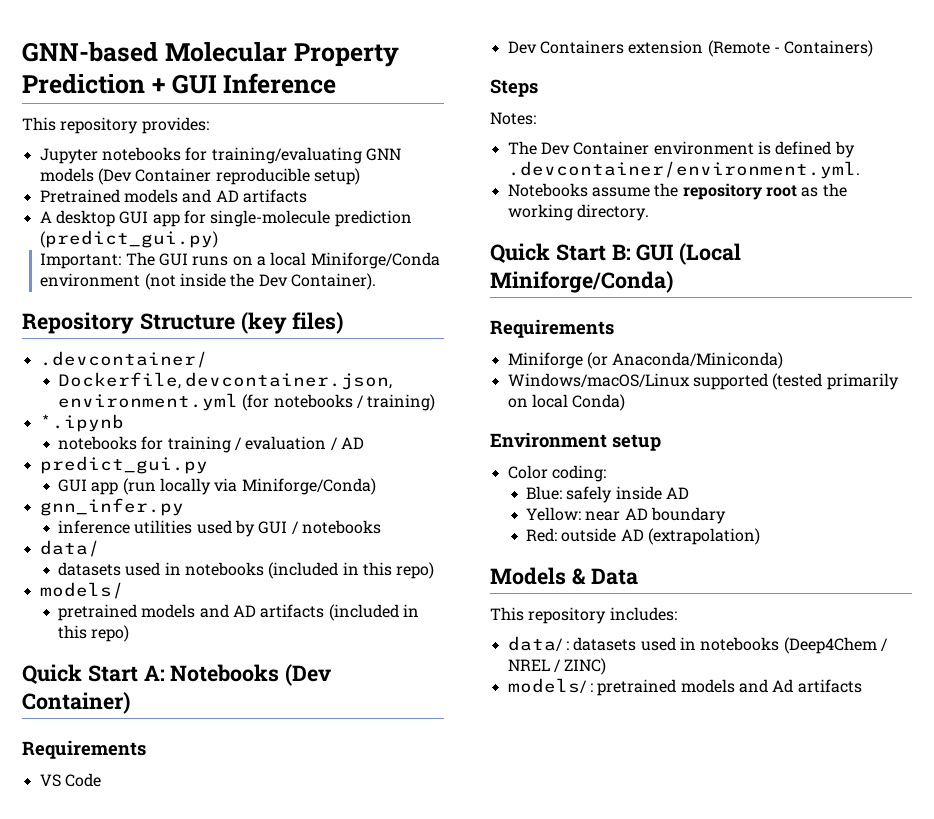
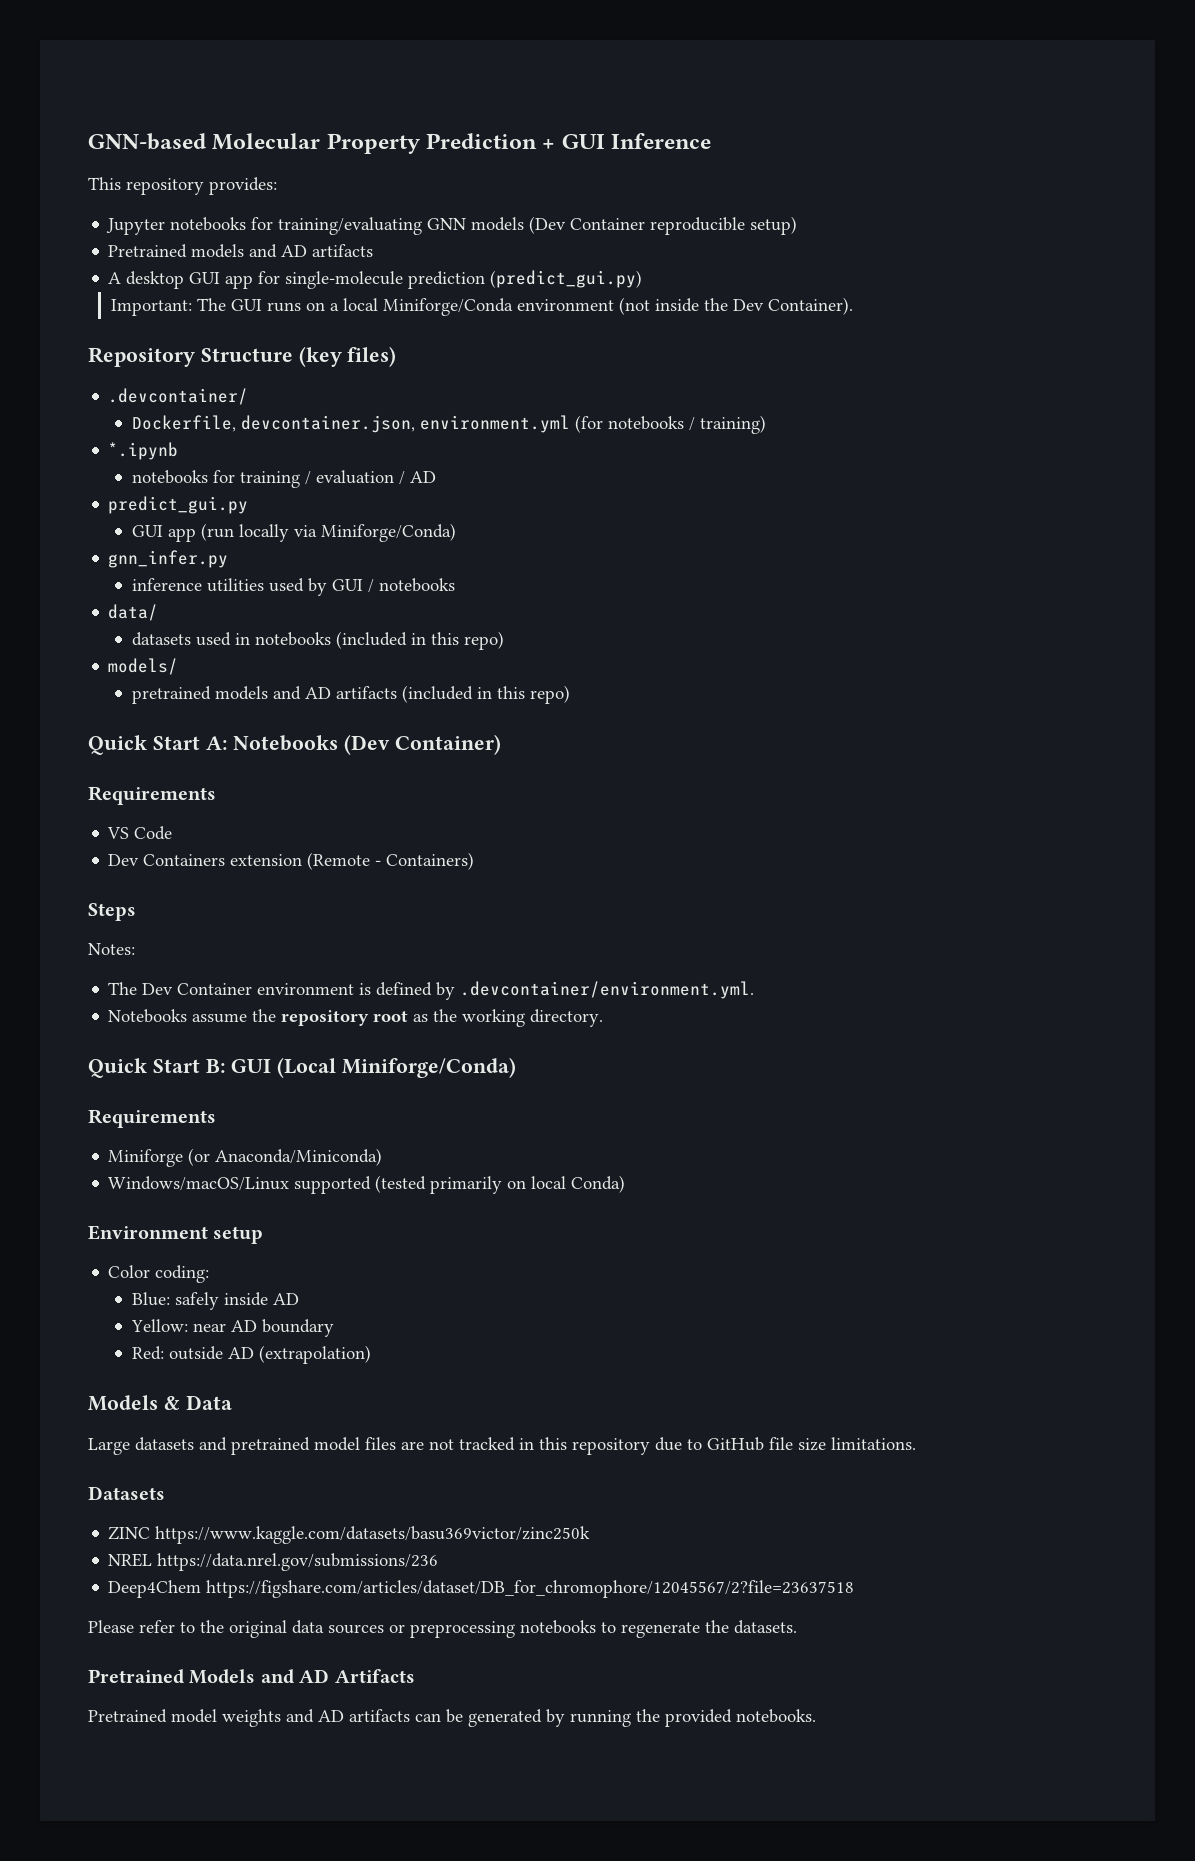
- This repository includes:
- data/ : datasets used in notebooks (Deep4Chem / NREL / ZINC)
- models/ : pretrained models and Ad artifacts
+ Large datasets and pretrained model files are not tracked in this repository due to GitHub file size limitations.
+ Datasets
+ ZINC https://www.kaggle.com/datasets/basu369victor/zinc250k
+ NREL https://data.nrel.gov/submissions/236
+ Deep4Chem https://figshare.com/articles/dataset/DB_for_chromophore/12045567/2?file=23637518
+ Please refer to the original data sources or preprocessing notebooks to regenerate the datasets.
+ Pretrained Models and AD Artifacts
+ Pretrained model weights and AD artifacts can be generated by running the provided notebooks.

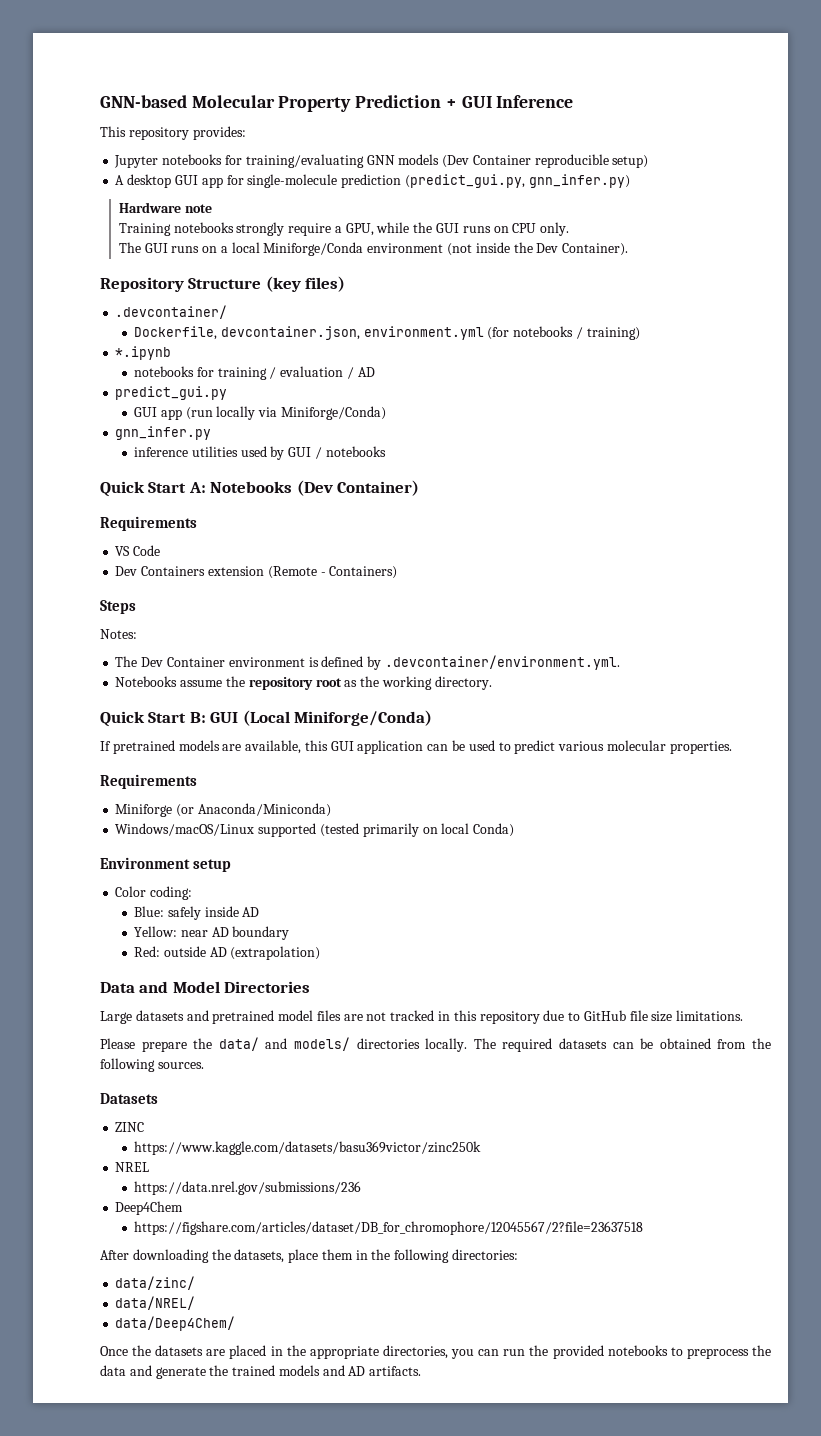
- Pretrained models and AD artifacts
- A desktop GUI app for single-molecule prediction (predict_gui.py)
- Important: The GUI runs on a local Miniforge/Conda environment (not inside the Dev Container).
+ A desktop GUI app for single-molecule prediction (predict_gui.py, gnn_infer.py)
+ Hardware note
+ Training notebooks strongly require a GPU, while the GUI runs on CPU only.
+ The GUI runs on a local Miniforge/Conda environment (not inside the Dev Container).
- data/
- datasets used in notebooks (included in this repo)
- models/
- pretrained models and AD artifacts (included in this repo)
+ If pretrained models are available, this GUI application can be used to predict various molecular properties.
- Models & Data
+ Data and Model Directories
+ Please prepare the data/ and models/ directories locally. The required datasets can be obtained from the following sources.
- ZINC https://www.kaggle.com/datasets/basu369victor/zinc250k
+ ZINC
+ https://www.kaggle.com/datasets/basu369victor/zinc250k
- NREL https://data.nrel.gov/submissions/236
+ NREL
+ https://data.nrel.gov/submissions/236
- Deep4Chem https://figshare.com/articles/dataset/DB_for_chromophore/12045567/2?file=23637518
+ Deep4Chem
+ https://figshare.com/articles/dataset/DB_for_chromophore/12045567/2?file=23637518
- Please refer to the original data sources or preprocessing notebooks to regenerate the datasets.
- Pretrained Models and AD Artifacts
- Pretrained model weights and AD artifacts can be generated by running the provided notebooks.
+ After downloading the datasets, place them in the following directories:
+ data/zinc/
+ data/NREL/
+ data/Deep4Chem/
+ Once the datasets are placed in the appropriate directories, you can run the provided notebooks to preprocess the data and generate the trained models and AD artifacts.

